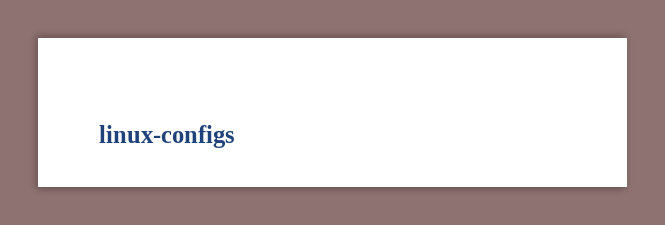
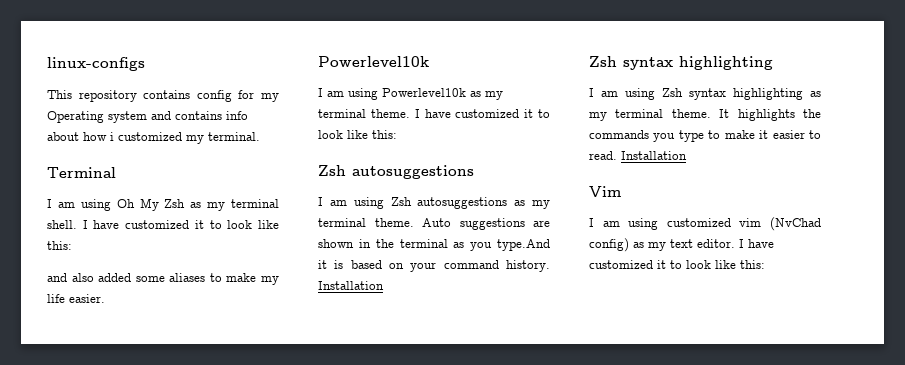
+ This repository contains config for my Operating system and contains info about how i customized my terminal.
+ Terminal
+ I am using Oh My Zsh as my terminal shell. I have customized it to look like this:
+ and also added some aliases to make my life easier.
+ Powerlevel10k
+ I am using Powerlevel10k as my terminal theme. I have customized it to look like this:
+ Zsh autosuggestions
+ I am using Zsh autosuggestions as my terminal theme. Auto suggestions are shown in the terminal as you type.And it is based on your command history. Installation
+ Zsh syntax highlighting
+ I am using Zsh syntax highlighting as my terminal theme. It highlights the commands you type to make it easier to read. Installation
+ Vim
+ I am using customized vim (NvChad config) as my text editor. I have customized it to look like this:

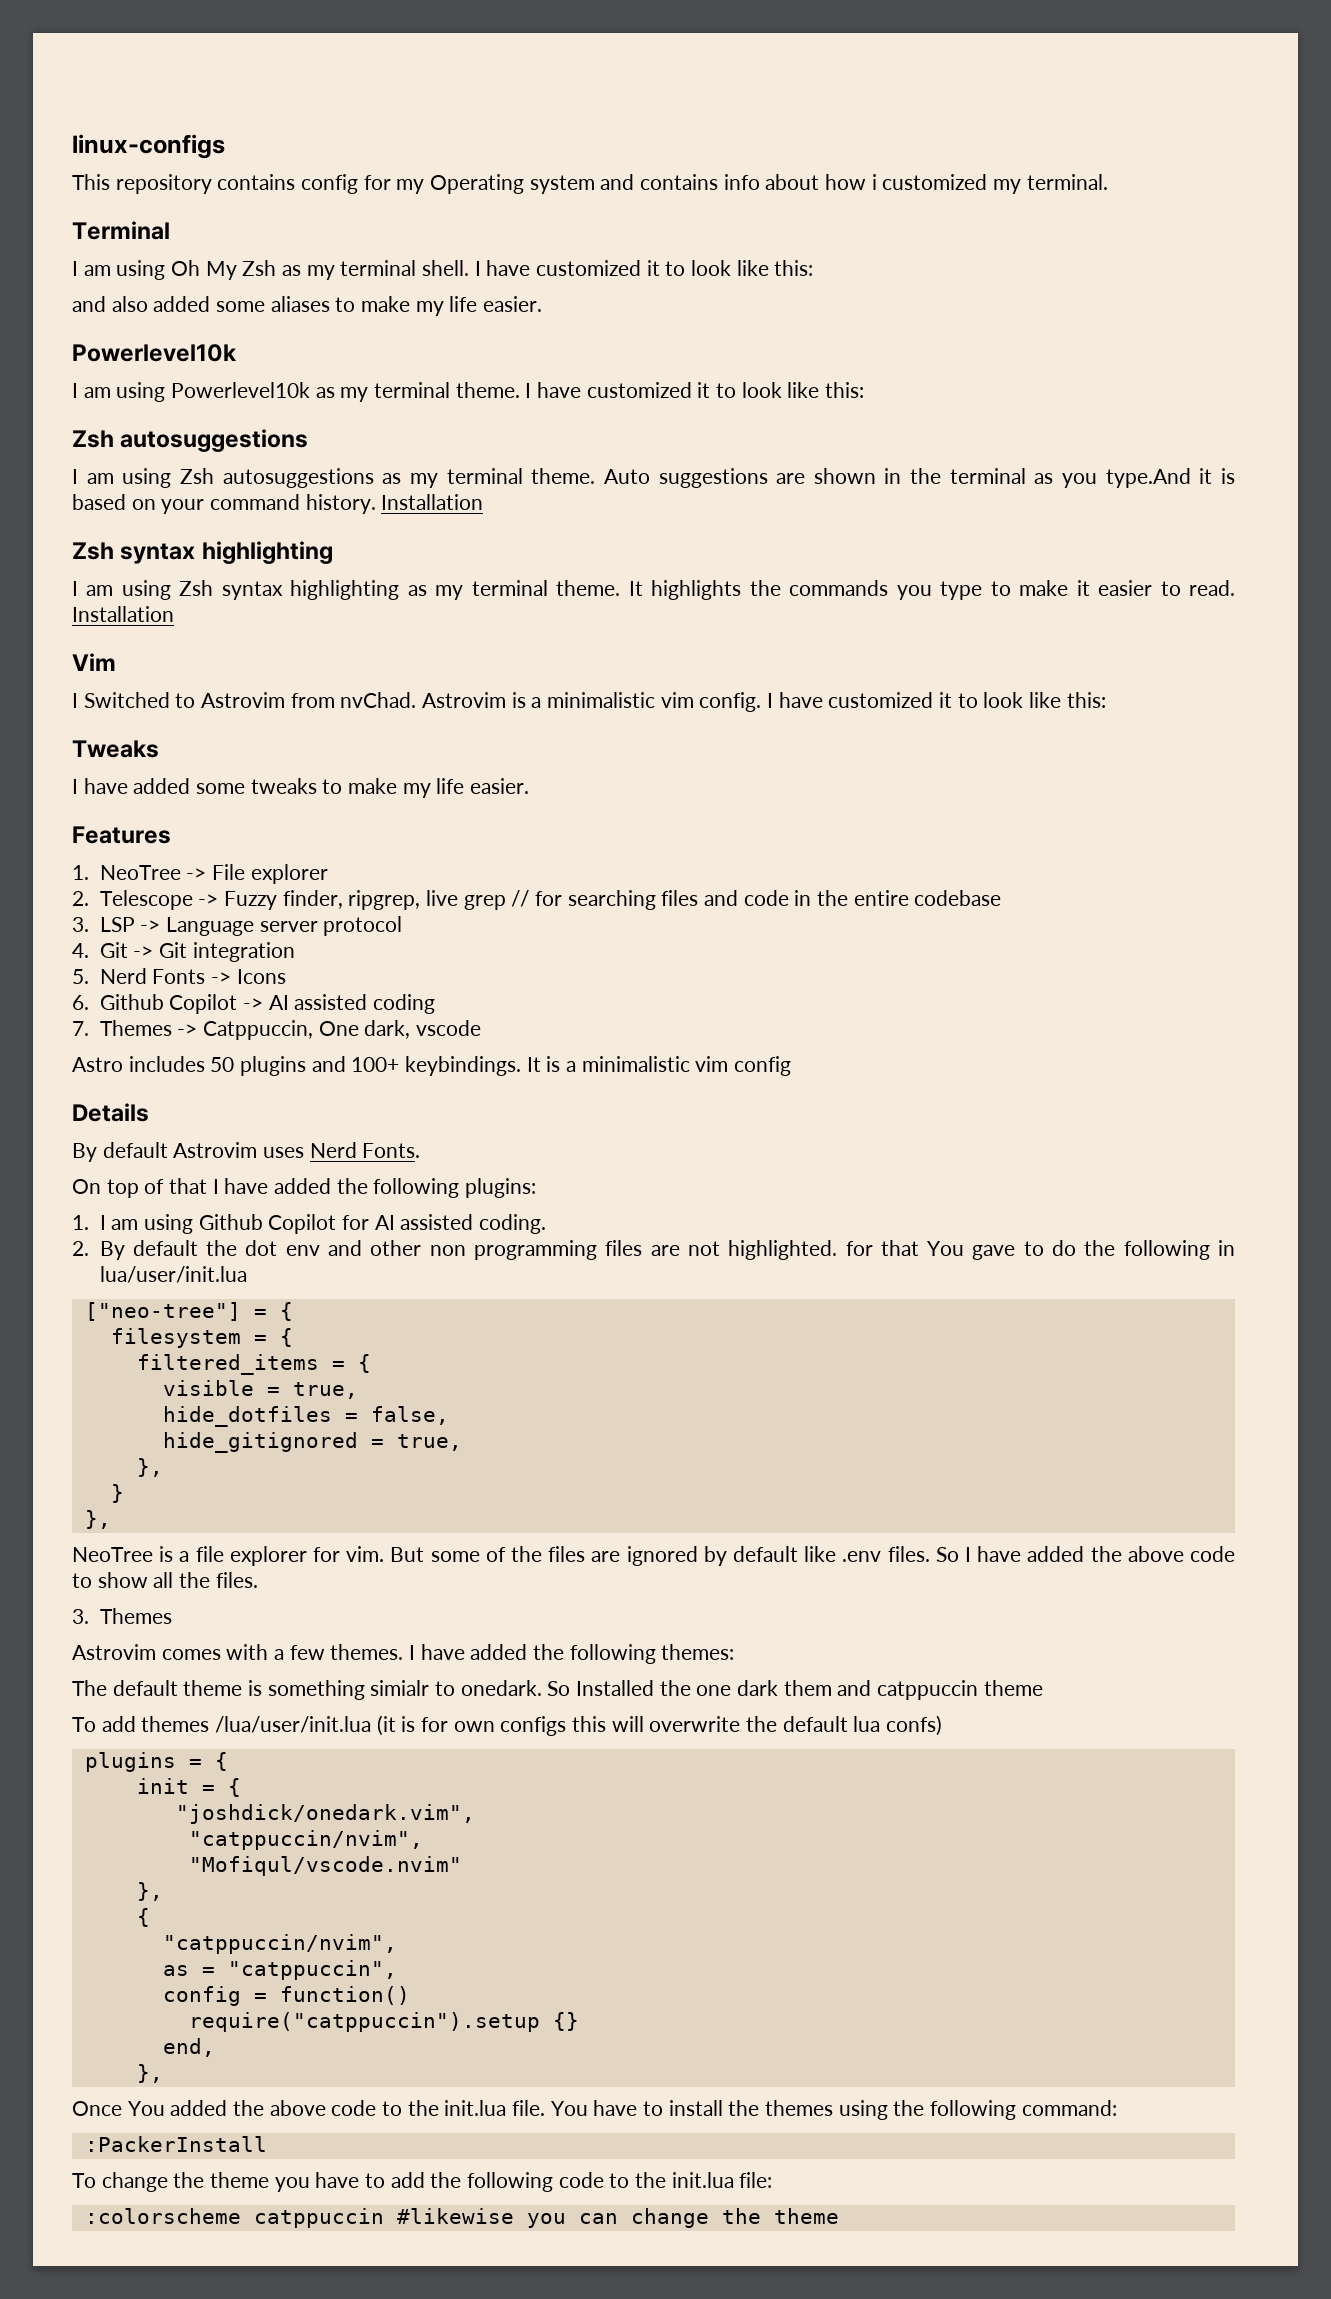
- I am using customized vim (NvChad config) as my text editor. I have customized it to look like this:
+ I Switched to Astrovim from nvChad. Astrovim is a minimalistic vim config. I have customized it to look like this:
+ Tweaks
+ I have added some tweaks to make my life easier.
+ Features
+ 1. NeoTree -> File explorer
+ 2. Telescope -> Fuzzy finder, ripgrep, live grep // for searching files and code in the entire codebase
+ 3. LSP -> Language server protocol
+ 4. Git -> Git integration
+ 5. Nerd Fonts -> Icons
+ 6. Github Copilot -> AI assisted coding
+ 7. Themes -> Catppuccin, One dark, vscode
+ Astro includes 50 plugins and 100+ keybindings. It is a minimalistic vim config
+ Details
+ By default Astrovim uses Nerd Fonts.
+ On top of that I have added the following plugins:
+ 1. I am using Github Copilot for AI assisted coding.
+ 2. By default the dot env and other non programming files are not highlighted. for that You gave to do the following in lua/user/init.lua
+ ["neo-tree"] = {
+ filesystem = {
+ filtered_items = {
+ visible = true,
+ hide_dotfiles = false,
+ hide_gitignored = true,
+ },
+ }
+ },
+ NeoTree is a file explorer for vim. But some of the files are ignored by default like .env files. So I have added the above code to show all the files.
+ 3. Themes
+ Astrovim comes with a few themes. I have added the following themes:
+ The default theme is something simialr to onedark. So Installed the one dark them and catppuccin theme
+ To add themes /lua/user/init.lua (it is for own configs this will overwrite the default lua confs)
+ plugins = {
+ init = {
+ "joshdick/onedark.vim",
+ "catppuccin/nvim",
+ "Mofiqul/vscode.nvim"
+ },
+ {
+ "catppuccin/nvim",
+ as = "catppuccin",
+ config = function()
+ require("catppuccin").setup {}
+ end,
+ },
+ Once You added the above code to the init.lua file. You have to install the themes using the following command:
+ :PackerInstall
+ To change the theme you have to add the following code to the init.lua file:
+ :colorscheme catppuccin #likewise you can change the theme

